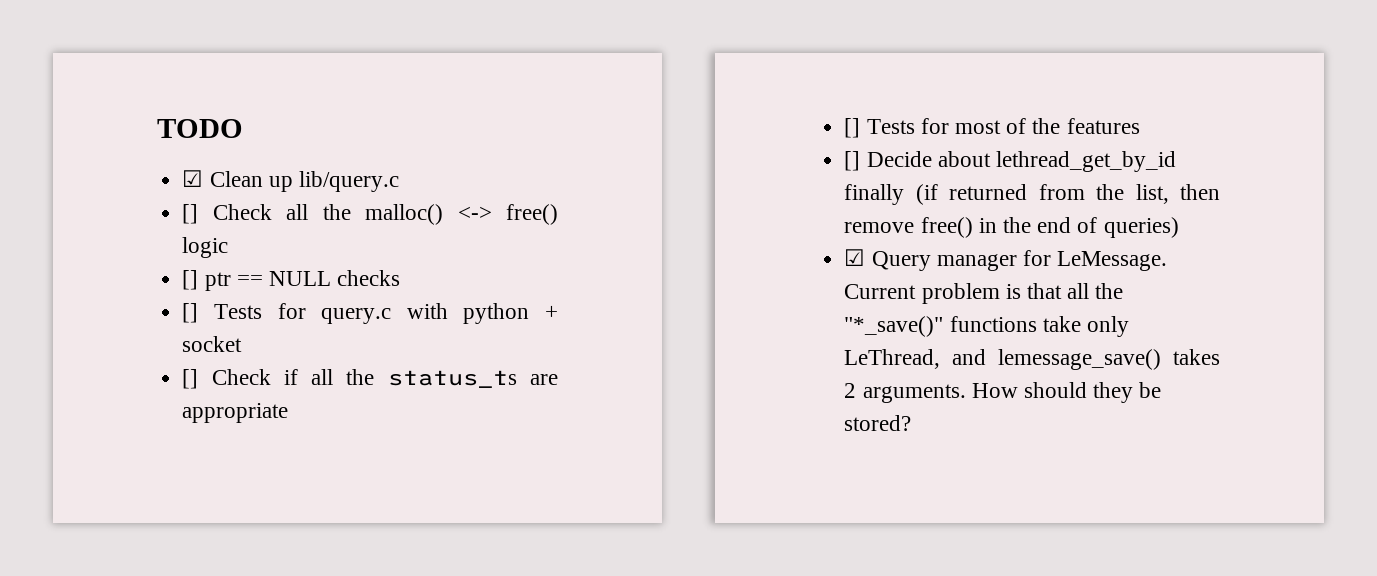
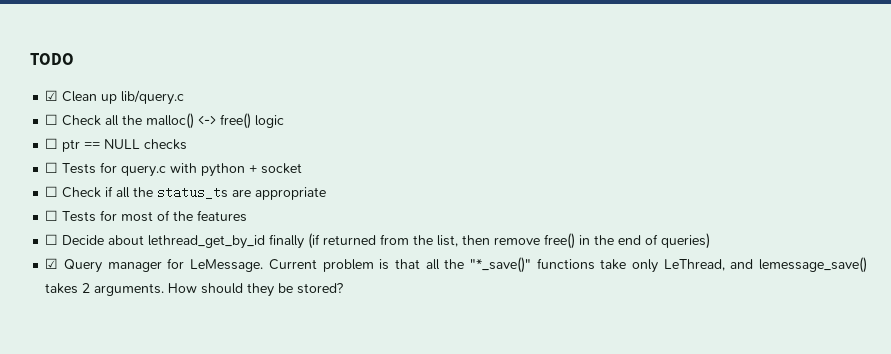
- [] Check all the malloc() <-> free() logic
+ ☐ Check all the malloc() <-> free() logic
- [] ptr == NULL checks
+ ☐ ptr == NULL checks
- [] Tests for query.c with python + socket
+ ☐ Tests for query.c with python + socket
- [] Check if all the status_ts are appropriate
+ ☐ Check if all the status_ts are appropriate
- [] Tests for most of the features
+ ☐ Tests for most of the features
- [] Decide about lethread_get_by_id finally (if returned from the list, then remove free() in the end of queries)
+ ☐ Decide about lethread_get_by_id finally (if returned from the list, then remove free() in the end of queries)

